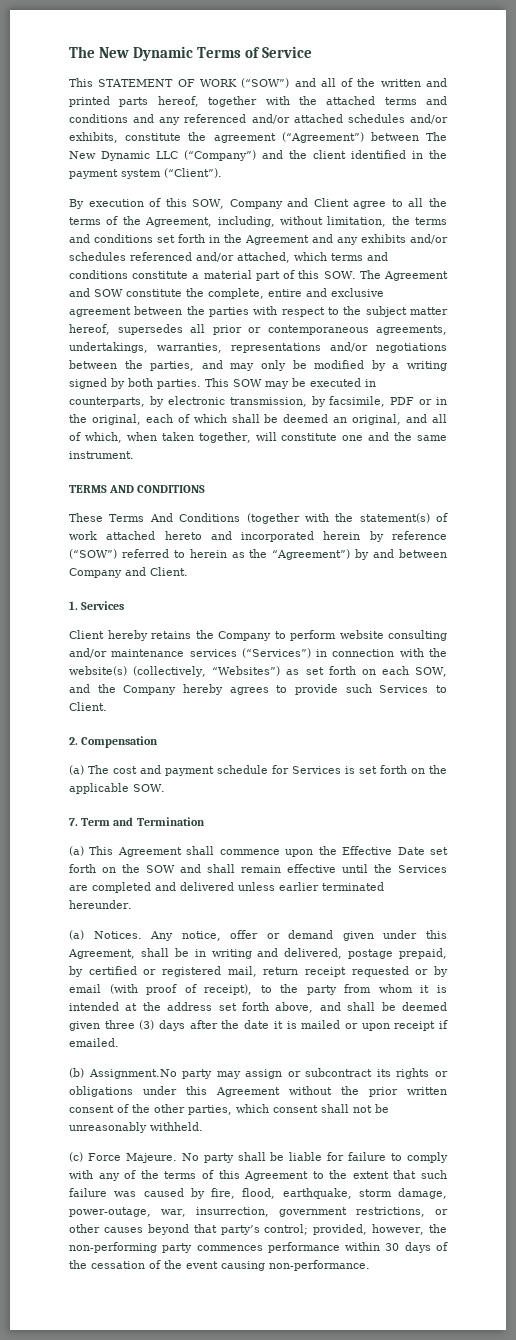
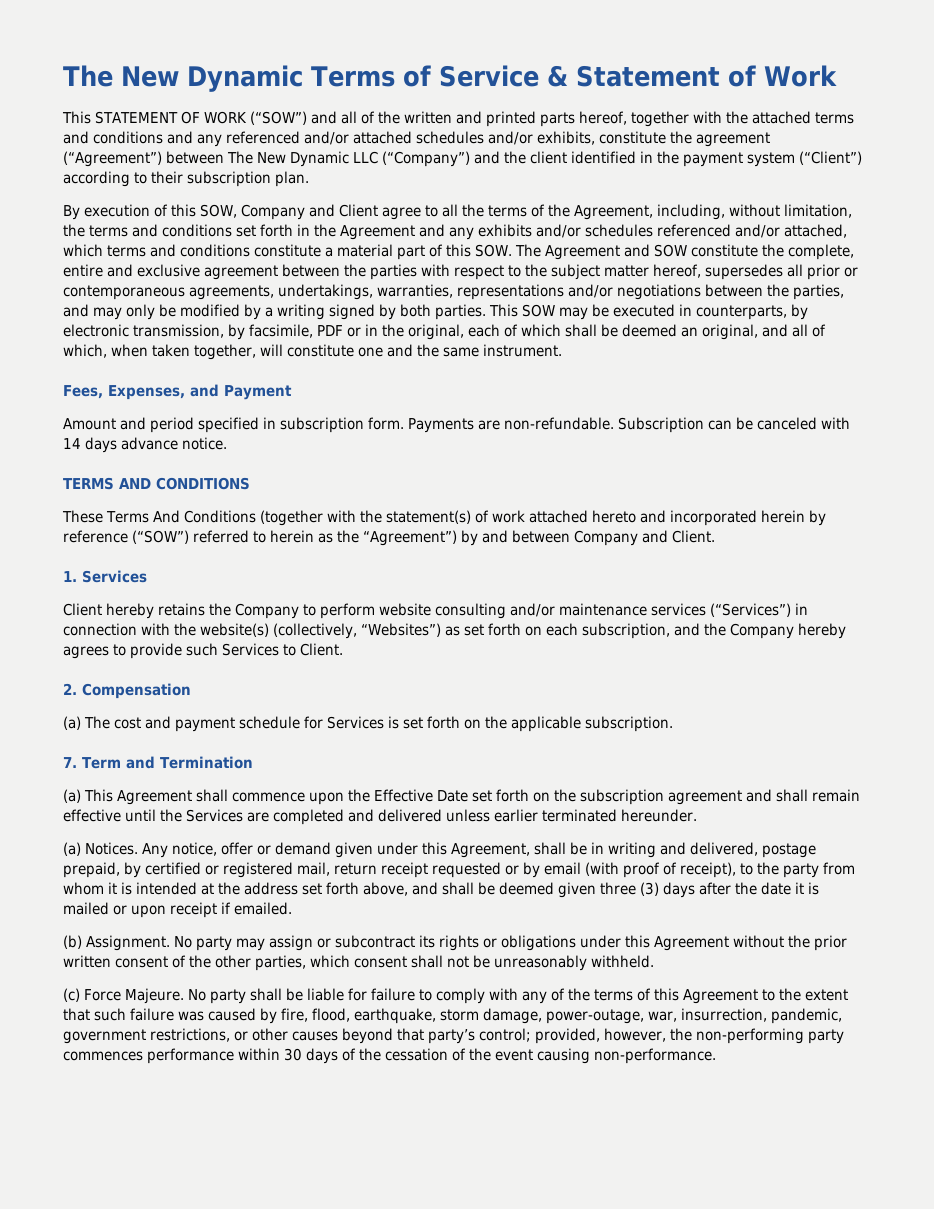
- The New Dynamic Terms of Service
+ The New Dynamic Terms of Service & Statement of Work
- This STATEMENT OF WORK (“SOW”) and all of the written and printed parts hereof, together with the attached terms and conditions and any referenced and/or attached schedules and/or exhibits, constitute the agreement (“Agreement”) between The New Dynamic LLC (“Company”) and the client identified in the payment system (“Client”).
+ This STATEMENT OF WORK (“SOW”) and all of the written and printed parts hereof, together with the attached terms and conditions and any referenced and/or attached schedules and/or exhibits, constitute the agreement (“Agreement”) between The New Dynamic LLC (“Company”) and the client identified in the payment system (“Client”) according to their subscription plan.
+ Fees, Expenses, and Payment
+ Amount and period specified in subscription form. Payments are non-refundable. Subscription can be canceled with 14 days advance notice.
- Client hereby retains the Company to perform website consulting and/or maintenance services (“Services”) in connection with the website(s) (collectively, “Websites”) as set forth on each SOW, and the Company hereby agrees to provide such Services to Client.
+ Client hereby retains the Company to perform website consulting and/or maintenance services (“Services”) in connection with the website(s) (collectively, “Websites”) as set forth on each subscription, and the Company hereby agrees to provide such Services to Client.
- (a) The cost and payment schedule for Services is set forth on the applicable SOW.
+ (a) The cost and payment schedule for Services is set forth on the applicable subscription.
- (a) This Agreement shall commence upon the Effective Date set forth on the SOW and shall remain effective until the Services are completed and delivered unless earlier terminated hereunder.
+ (a) This Agreement shall commence upon the Effective Date set forth on the subscription agreement and shall remain effective until the Services are completed and delivered unless earlier terminated hereunder.
- (b) Assignment.No party may assign or subcontract its rights or obligations under this Agreement without the prior written consent of the other parties, which consent shall not be unreasonably withheld.
+ (b) Assignment. No party may assign or subcontract its rights or obligations under this Agreement without the prior written consent of the other parties, which consent shall not be unreasonably withheld.
- No party shall be liable for failure to comply with any of the terms of this Agreement to the extent that such failure was caused by fire, flood, earthquake, storm damage, power-outage, war, insurrection, government restrictions, or other causes beyond that party’s control;
+ No party shall be liable for failure to comply with any of the terms of this Agreement to the extent that such failure was caused by fire, flood, earthquake, storm damage, power-outage, war, insurrection, pandemic, government restrictions, or other causes beyond that party’s control;

